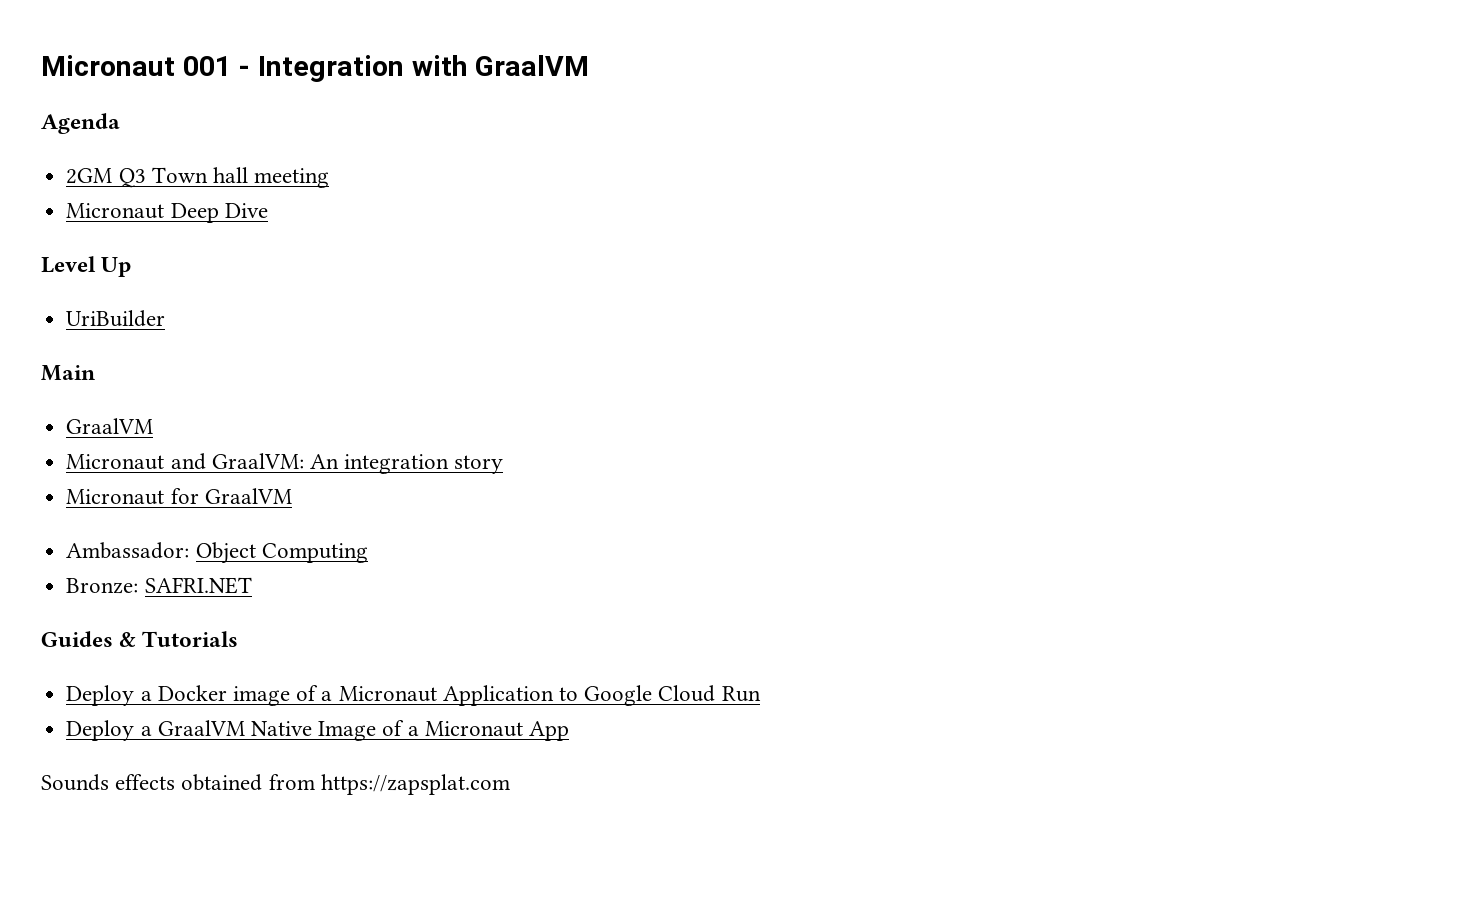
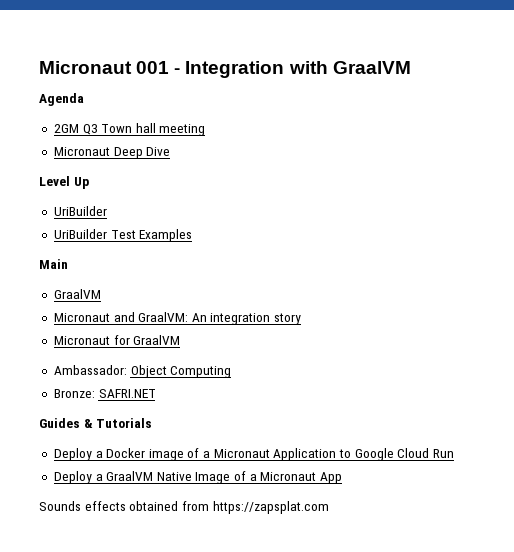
+ UriBuilder Test Examples

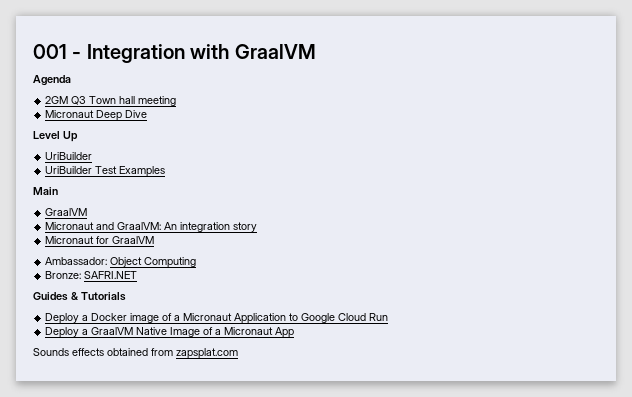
- Micronaut 001 - Integration with GraalVM
+ 001 - Integration with GraalVM
- Sounds effects obtained from https://zapsplat.com
+ Sounds effects obtained from zapsplat.com

